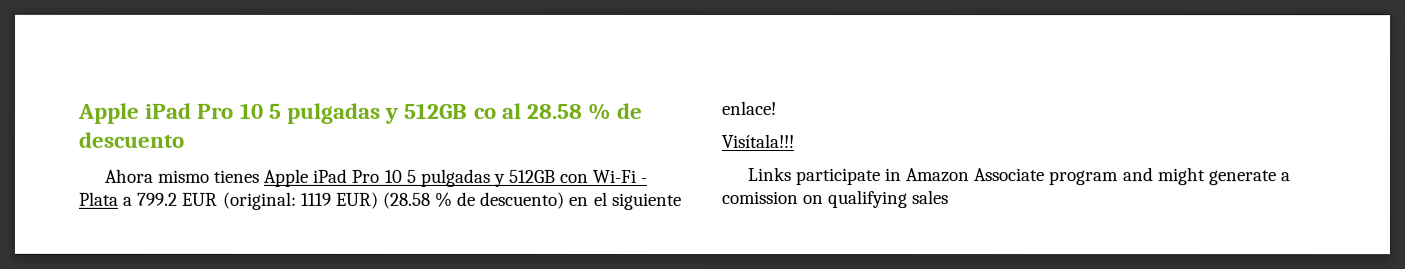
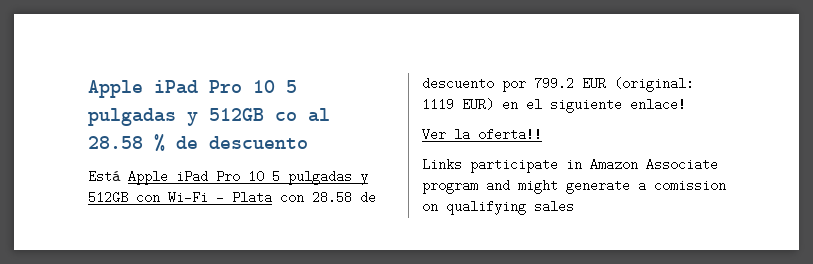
- Ahora mismo tienes Apple iPad Pro 10 5 pulgadas y 512GB con Wi-Fi - Plata a 799.2 EUR (original: 1119 EUR) (28.58 % de descuento) en el siguiente enlace!
+ Está Apple iPad Pro 10 5 pulgadas y 512GB con Wi-Fi - Plata con 28.58 de descuento por 799.2 EUR (original: 1119 EUR) en el siguiente enlace!
- Visítala!!!
+ Ver la oferta!!

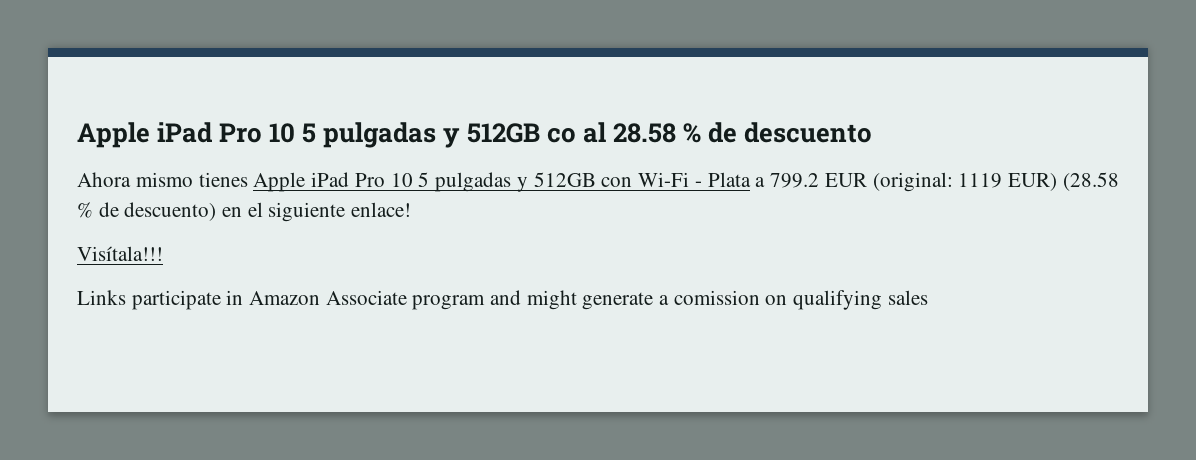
- Está Apple iPad Pro 10 5 pulgadas y 512GB con Wi-Fi - Plata con 28.58 de descuento por 799.2 EUR (original: 1119 EUR) en el siguiente enlace!
+ Ahora mismo tienes Apple iPad Pro 10 5 pulgadas y 512GB con Wi-Fi - Plata a 799.2 EUR (original: 1119 EUR) (28.58 % de descuento) en el siguiente enlace!
- Ver la oferta!!
+ Visítala!!!

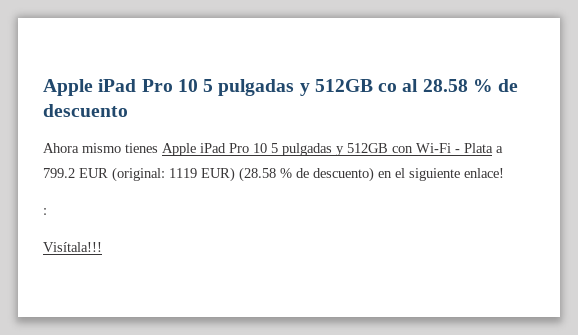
+ :
- Links participate in Amazon Associate program and might generate a comission on qualifying sales

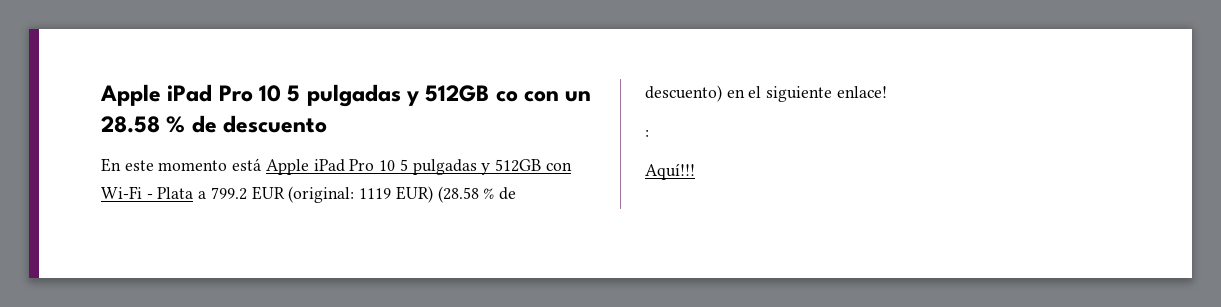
- Apple iPad Pro 10 5 pulgadas y 512GB co al 28.58 % de descuento
+ Apple iPad Pro 10 5 pulgadas y 512GB co con un 28.58 % de descuento
- Ahora mismo tienes Apple iPad Pro 10 5 pulgadas y 512GB con Wi-Fi - Plata a 799.2 EUR (original: 1119 EUR) (28.58 % de descuento) en el siguiente enlace!
+ En este momento está Apple iPad Pro 10 5 pulgadas y 512GB con Wi-Fi - Plata a 799.2 EUR (original: 1119 EUR) (28.58 % de descuento) en el siguiente enlace!
- Visítala!!!
+ Aquí!!!

